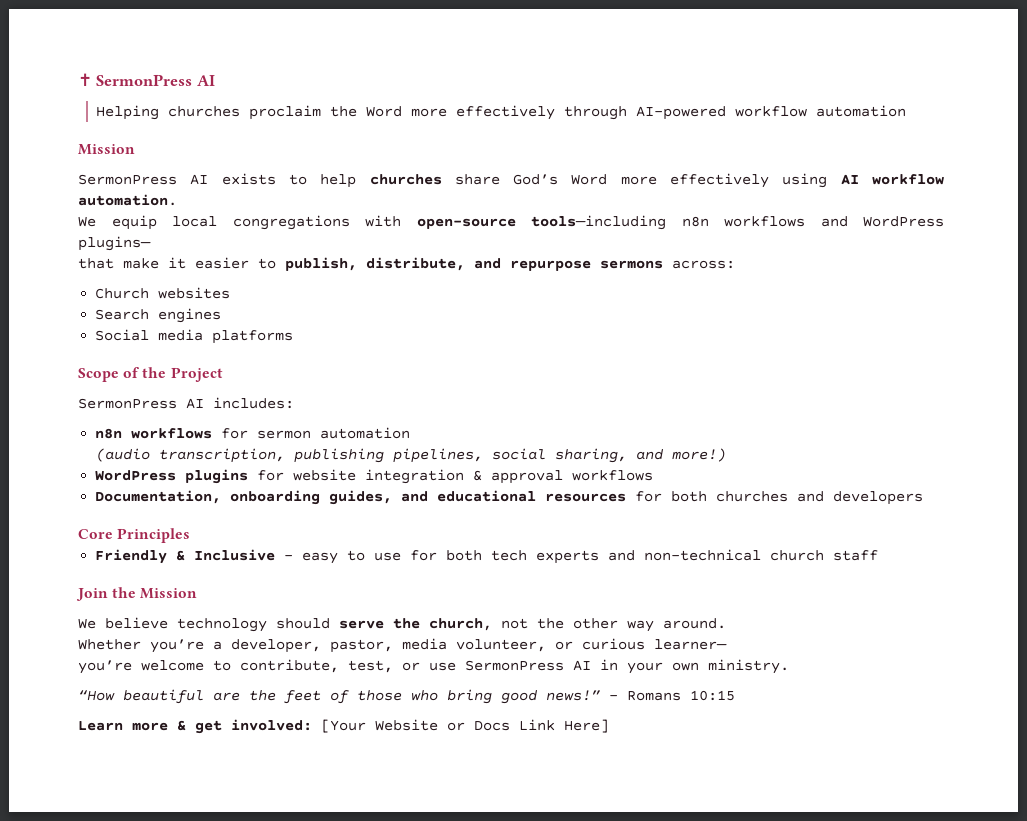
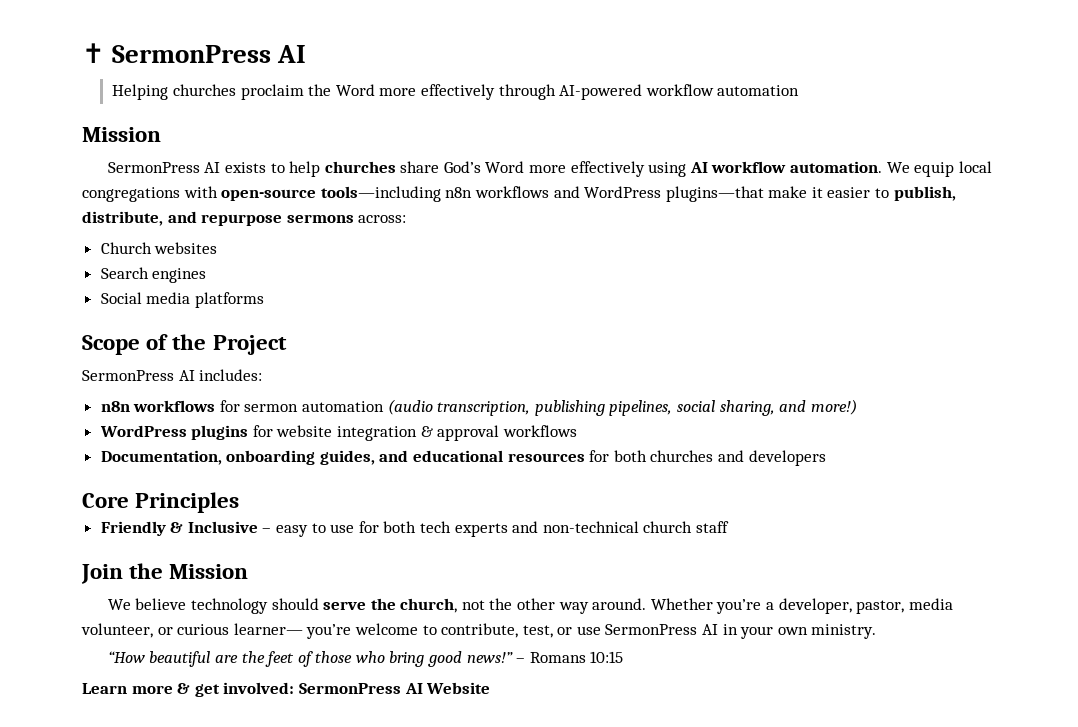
- SermonPress AI exists to help churches share God’s Word more effectively using AI workflow automation.
- We equip local congregations with open-source tools—including n8n workflows and WordPress plugins—
- that make it easier to publish, distribute, and repurpose sermons across:
+ SermonPress AI exists to help churches share God’s Word more effectively using AI workflow automation. We equip local congregations with open-source tools—including n8n workflows and WordPress plugins—that make it easier to publish, distribute, and repurpose sermons across:
- n8n workflows for sermon automation
- (audio transcription, publishing pipelines, social sharing, and more!)
+ n8n workflows for sermon automation (audio transcription, publishing pipelines, social sharing, and more!)
- We believe technology should serve the church, not the other way around.
- Whether you’re a developer, pastor, media volunteer, or curious learner—
- you’re welcome to contribute, test, or use SermonPress AI in your own ministry.
+ We believe technology should serve the church, not the other way around. Whether you’re a developer, pastor, media volunteer, or curious learner— you’re welcome to contribute, test, or use SermonPress AI in your own ministry.
- Learn more & get involved: [Your Website or Docs Link Here]
+ Learn more & get involved: SermonPress AI Website

